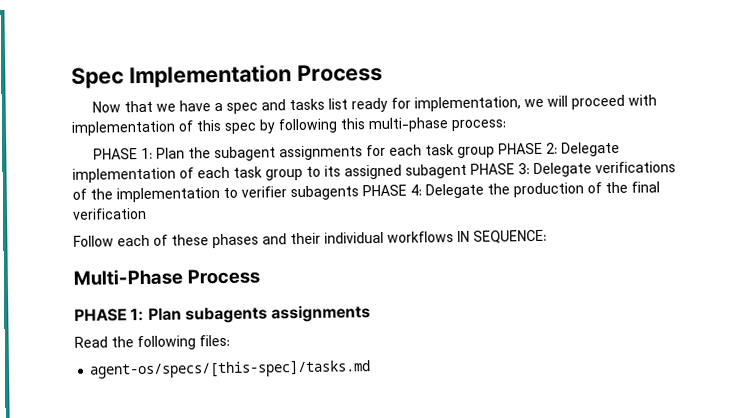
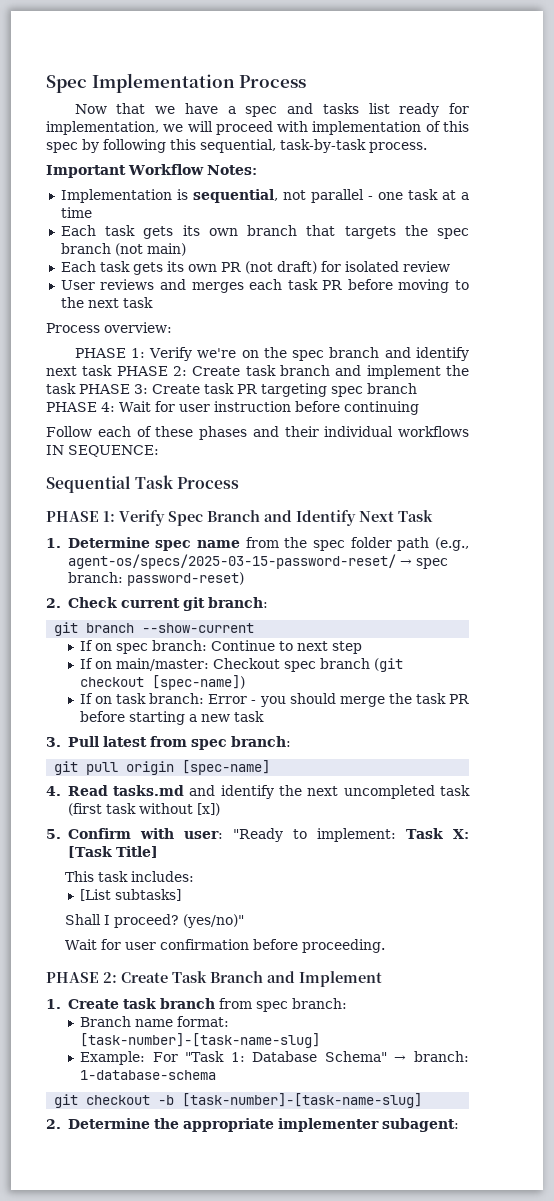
- Now that we have a spec and tasks list ready for implementation, we will proceed with implementation of this spec by following this multi-phase process:
- PHASE 1: Plan the subagent assignments for each task group PHASE 2: Delegate implementation of each task group to its assigned subagent PHASE 3: Delegate verifications of the implementation to verifier subagents PHASE 4: Delegate the production of the final verification
+ Now that we have a spec and tasks list ready for implementation, we will proceed with implementation of this spec by following this sequential, task-by-task process.
+ Important Workflow Notes:
+ Implementation is sequential, not parallel - one task at a time
+ Each task gets its own branch that targets the spec branch (not main)
+ Each task gets its own PR (not draft) for isolated review
+ User reviews and merges each task PR before moving to the next task
+ Process overview:
+ PHASE 1: Verify we're on the spec branch and identify next task PHASE 2: Create task branch and implement the task PHASE 3: Create task PR targeting spec branch PHASE 4: Wait for user instruction before continuing
- Multi-Phase Process
+ Sequential Task Process
- PHASE 1: Plan subagents assignments
- Read the following files:
- agent-os/specs/[this-spec]/tasks.md
+ PHASE 1: Verify Spec Branch and Identify Next Task
+ 1. Determine spec name from the spec folder path (e.g., agent-os/specs/2025-03-15-password-reset/ → spec branch: password-reset)
+ 2. Check current git branch:
+ git branch --show-current
+ If on spec branch: Continue to next step
+ If on main/master: Checkout spec branch (git checkout [spec-name])
+ If on task branch: Error - you should merge the task PR before starting a new task
+ 3. Pull latest from spec branch:
+ git pull origin [spec-name]
+ 4. Read tasks.md and identify the next uncompleted task (first task without [x])
+ 5. Confirm with user: "Ready to implement: Task X: [Task Title]
+ This task includes:
+ [List subtasks]
+ Shall I proceed? (yes/no)"
+ Wait for user confirmation before proceeding.
+ PHASE 2: Create Task Branch and Implement
+ 1. Create task branch from spec branch:
+ Branch name format: [task-number]-[task-name-slug]
+ Example: For "Task 1: Database Schema" → branch: 1-database-schema
+ git checkout -b [task-number]-[task-name-slug]
+ 2. Determine the appropriate implementer subagent:

